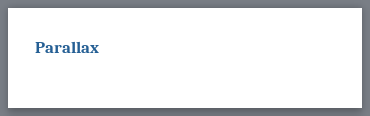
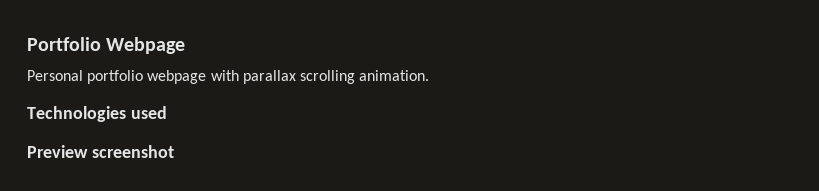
- Parallax
+ Portfolio Webpage
+ Personal portfolio webpage with parallax scrolling animation.
+ Technologies used
+ Preview screenshot

